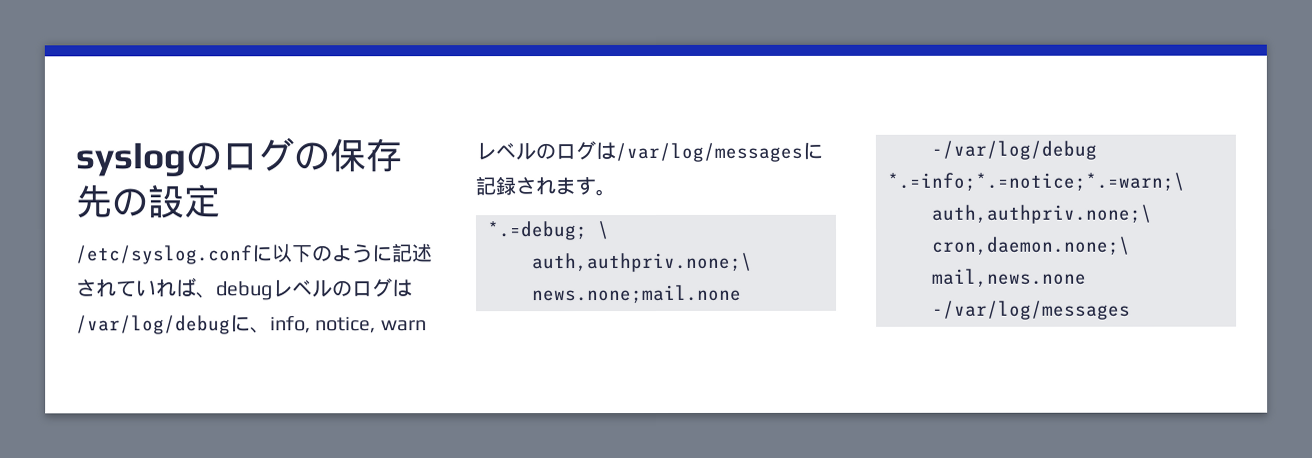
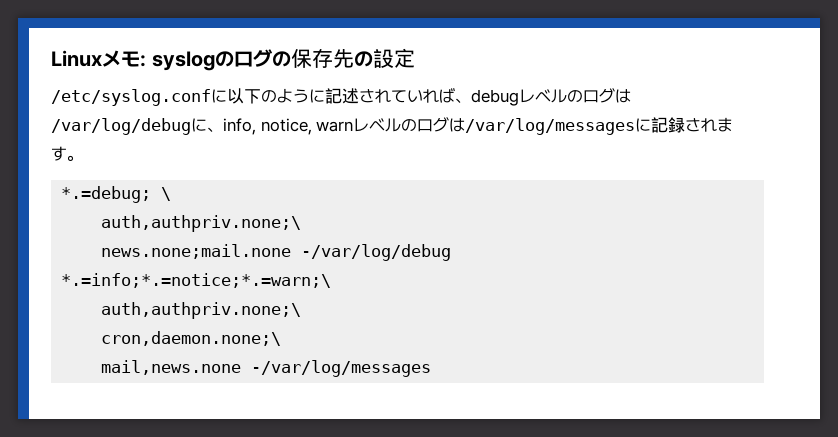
- syslogのログの保存先の設定
+ Linuxメモ: syslogのログの保存先の設定

